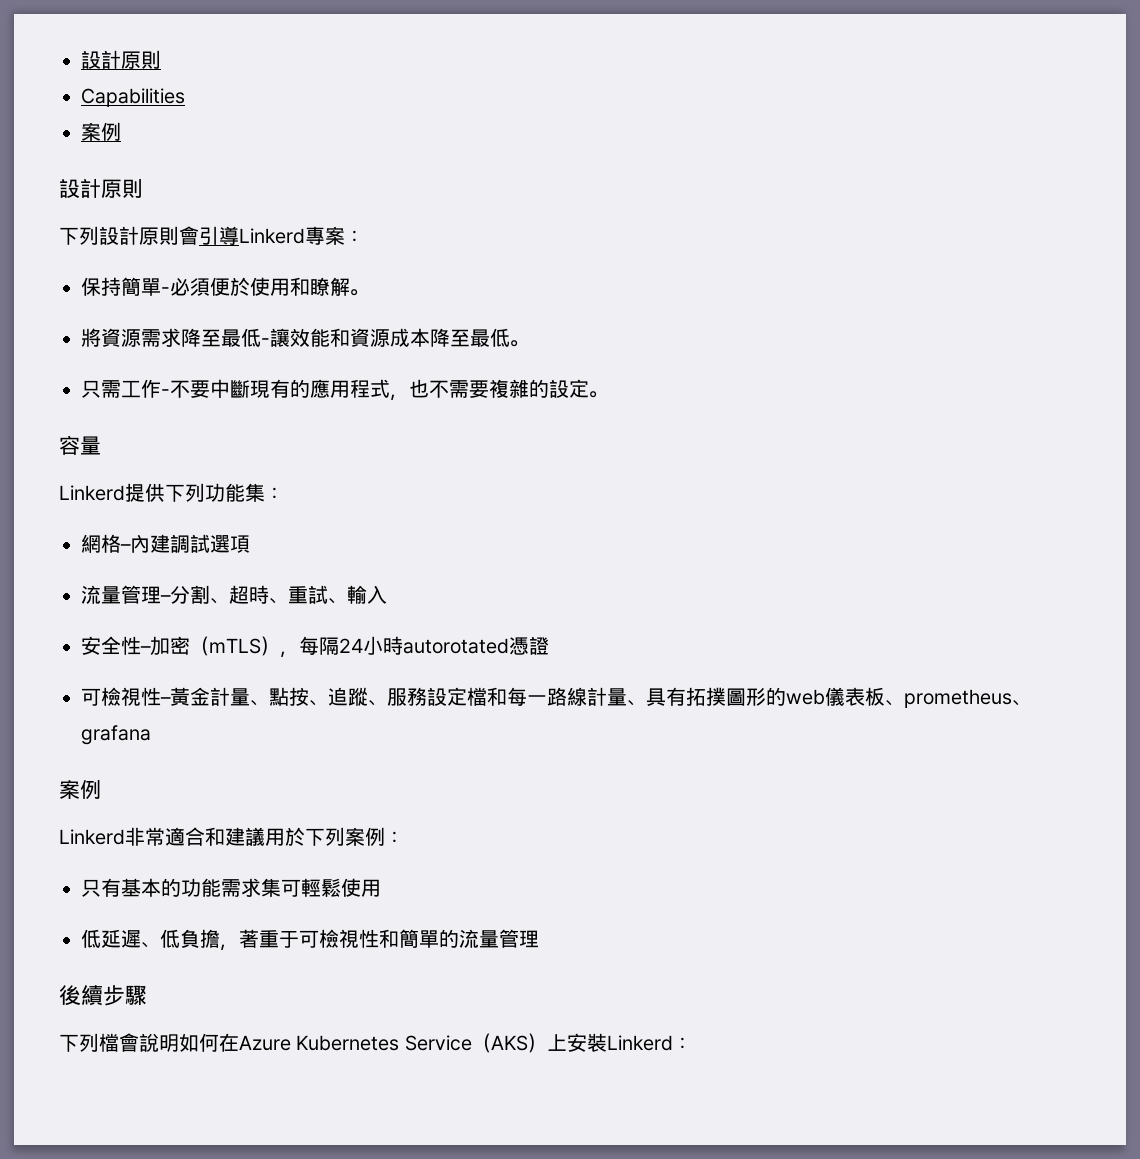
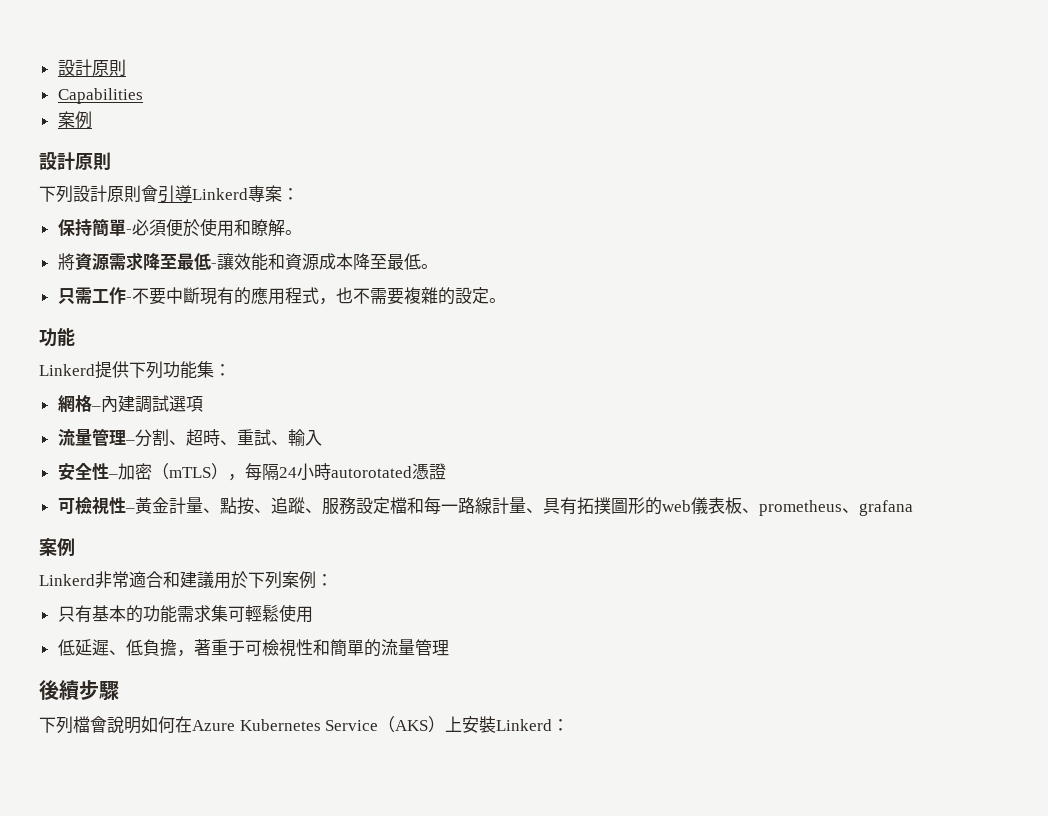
  只需工作-不要中斷現有的應用程式，也不需要複雜的設定。
- 容量
+ 功能

